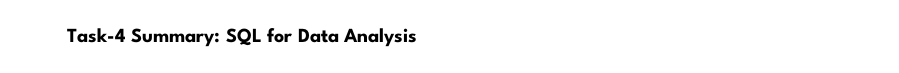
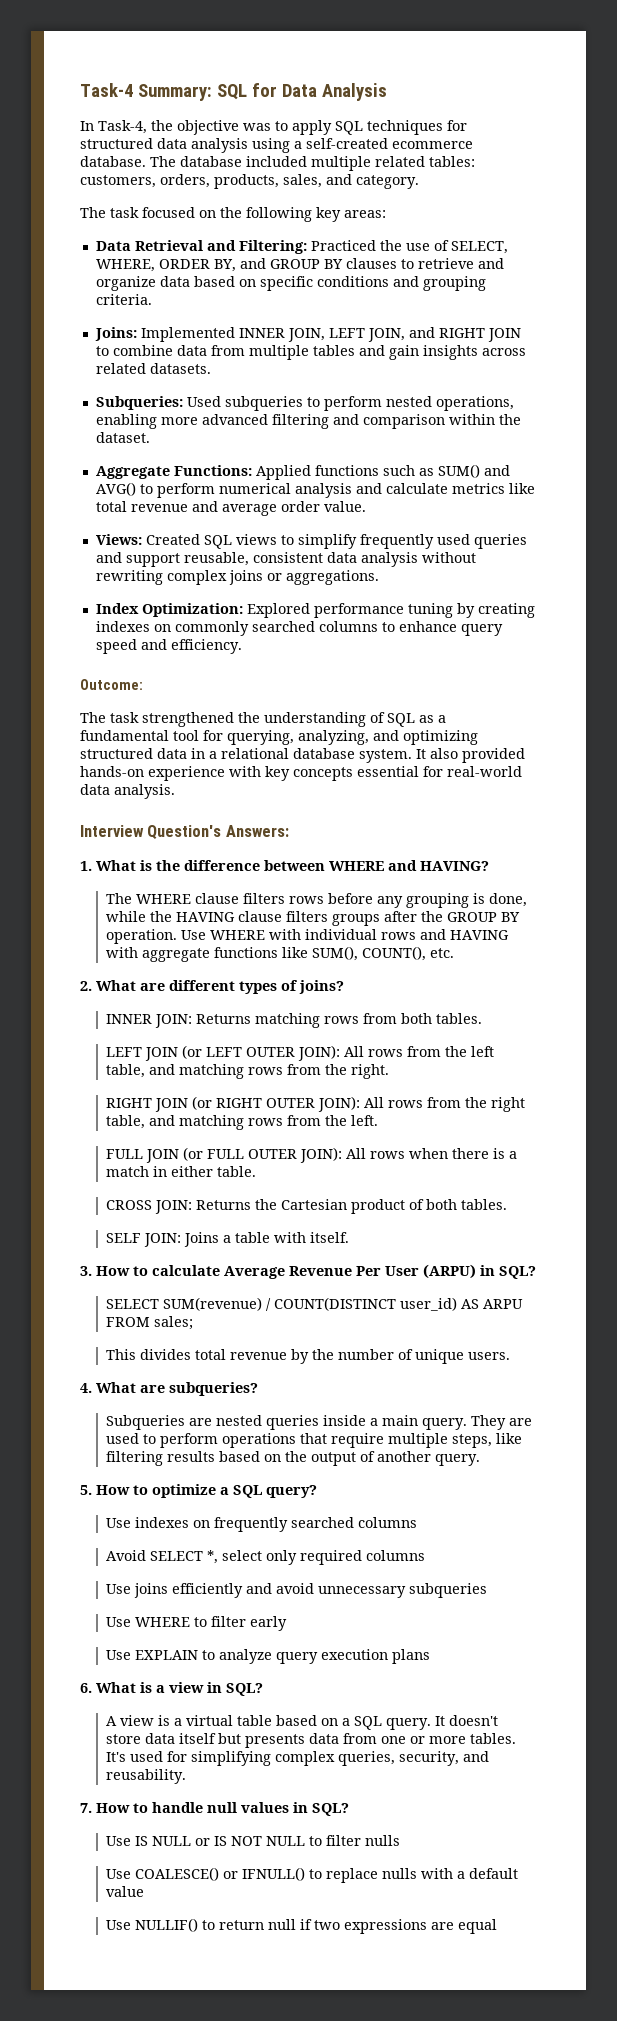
+ In Task-4, the objective was to apply SQL techniques for structured data analysis using a self-created ecommerce database. The database included multiple related tables: customers, orders, products, sales, and category.
+ The task focused on the following key areas:
+ Data Retrieval and Filtering: Practiced the use of SELECT, WHERE, ORDER BY, and GROUP BY clauses to retrieve and organize data based on specific conditions and grouping criteria.
+ Joins: Implemented INNER JOIN, LEFT JOIN, and RIGHT JOIN to combine data from multiple tables and gain insights across related datasets.
+ Subqueries: Used subqueries to perform nested operations, enabling more advanced filtering and comparison within the dataset.
+ Aggregate Functions: Applied functions such as SUM() and AVG() to perform numerical analysis and calculate metrics like total revenue and average order value.
+ Views: Created SQL views to simplify frequently used queries and support reusable, consistent data analysis without rewriting complex joins or aggregations.
+ Index Optimization: Explored performance tuning by creating indexes on commonly searched columns to enhance query speed and efficiency.
+ Outcome:
+ The task strengthened the understanding of SQL as a fundamental tool for querying, analyzing, and optimizing structured data in a relational database system. It also provided hands-on experience with key concepts essential for real-world data analysis.
+ Interview Question's Answers:
+ 1. What is the difference between WHERE and HAVING?
+ The WHERE clause filters rows before any grouping is done, while the HAVING clause filters groups after the GROUP BY operation. Use WHERE with individual rows and HAVING with aggregate functions like SUM(), COUNT(), etc.
+ 2. What are different types of joins?
+ INNER JOIN: Returns matching rows from both tables.
+ LEFT JOIN (or LEFT OUTER JOIN): All rows from the left table, and matching rows from the right.
+ RIGHT JOIN (or RIGHT OUTER JOIN): All rows from the right table, and matching rows from the left.
+ FULL JOIN (or FULL OUTER JOIN): All rows when there is a match in either table.
+ CROSS JOIN: Returns the Cartesian product of both tables.
+ SELF JOIN: Joins a table with itself.
+ 3. How to calculate Average Revenue Per User (ARPU) in SQL?
+ SELECT SUM(revenue) / COUNT(DISTINCT user_id) AS ARPU FROM sales;
+ This divides total revenue by the number of unique users.
+ 4. What are subqueries?
+ Subqueries are nested queries inside a main query. They are used to perform operations that require multiple steps, like filtering results based on the output of another query.
+ 5. How to optimize a SQL query?
+ Use indexes on frequently searched columns
+ Avoid SELECT *, select only required columns
+ Use joins efficiently and avoid unnecessary subqueries
+ Use WHERE to filter early
+ Use EXPLAIN to analyze query execution plans
+ 6. What is a view in SQL?
+ A view is a virtual table based on a SQL query. It doesn't store data itself but presents data from one or more tables. It's used for simplifying complex queries, security, and reusability.
+ 7. How to handle null values in SQL?
+ Use IS NULL or IS NOT NULL to filter nulls
+ Use COALESCE() or IFNULL() to replace nulls with a default value
+ Use NULLIF() to return null if two expressions are equal

